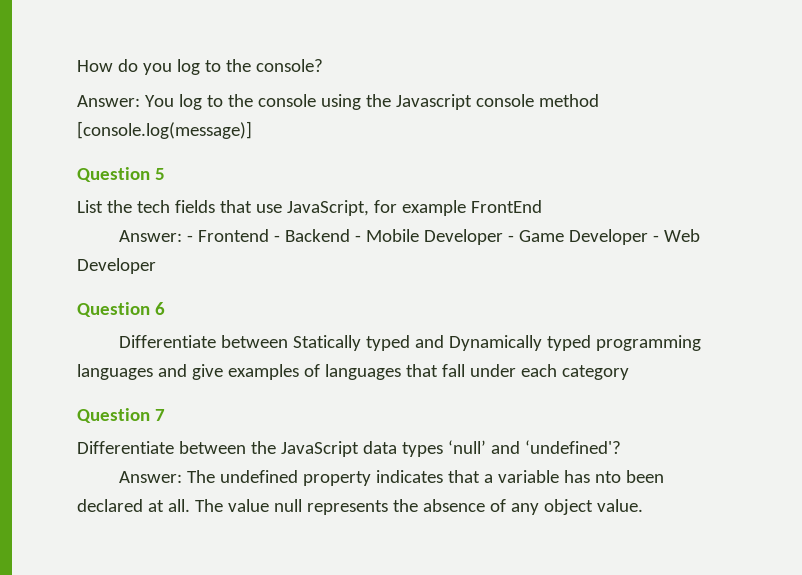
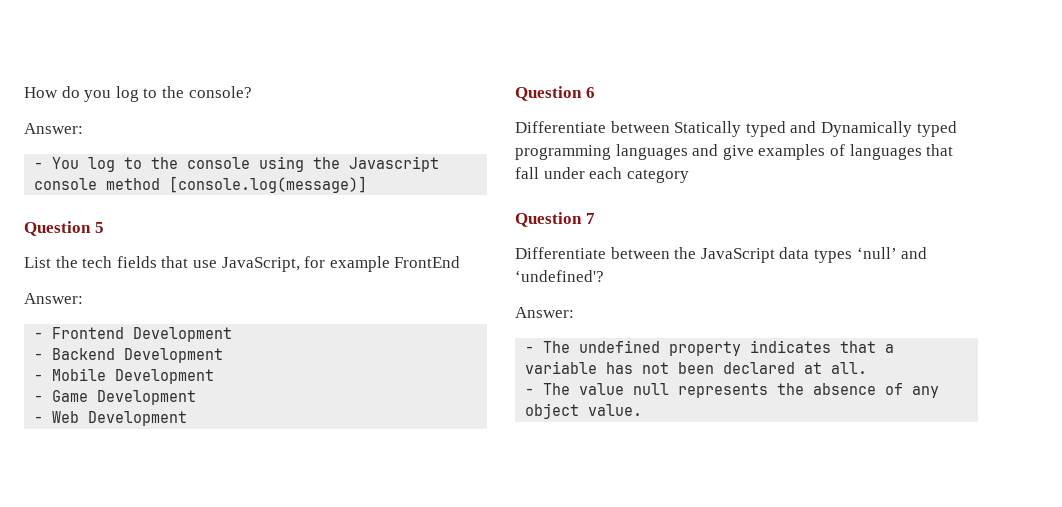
  How do you log to the console?
- Answer: You log to the console using the Javascript console method [console.log(message)]
+ Answer:
+ - You log to the console using the Javascript console method [console.log(message)]
  List the tech fields that use JavaScript, for example FrontEnd
- Answer: - Frontend - Backend - Mobile Developer - Game Developer - Web Developer
+ Answer:
+ - Frontend Development
+ - Backend Development
+ - Mobile Development
+ - Game Development
+ - Web Development
  Differentiate between the JavaScript data types ‘null’ and ‘undefined'?
- Answer: The undefined property indicates that a variable has nto been declared at all. The value null represents the absence of any object value.
+ Answer:
+ - The undefined property indicates that a variable has not been declared at all.
+ - The value null represents the absence of any object value.

